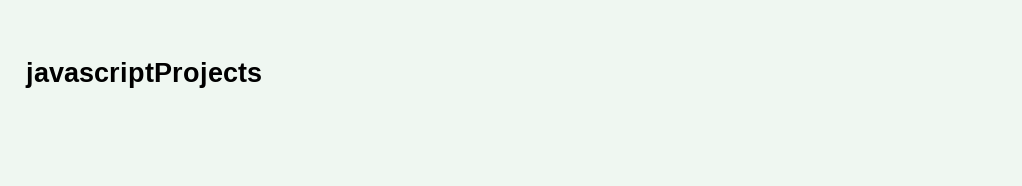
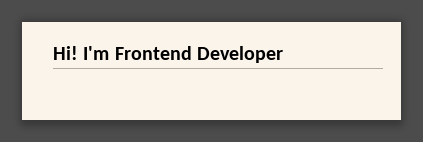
- javascriptProjects
+ Hi! I'm Frontend Developer

